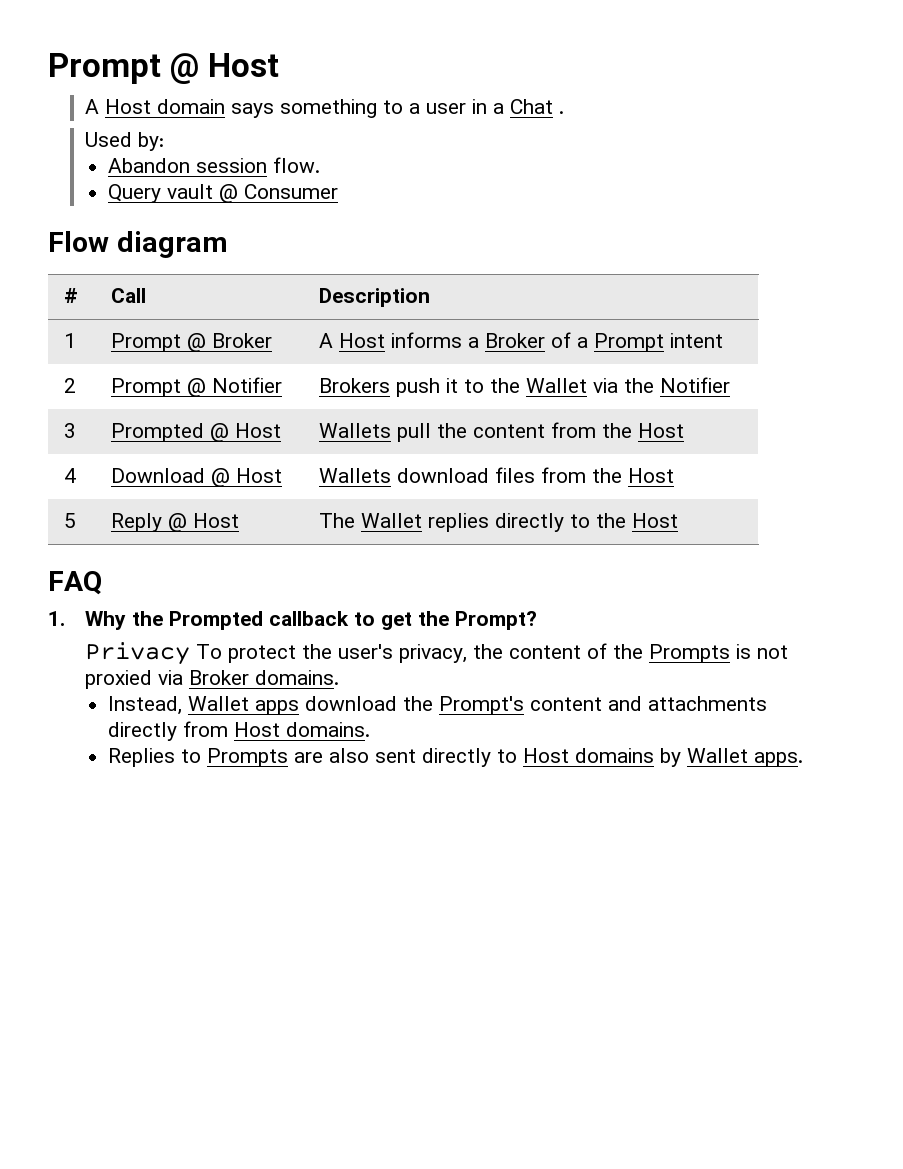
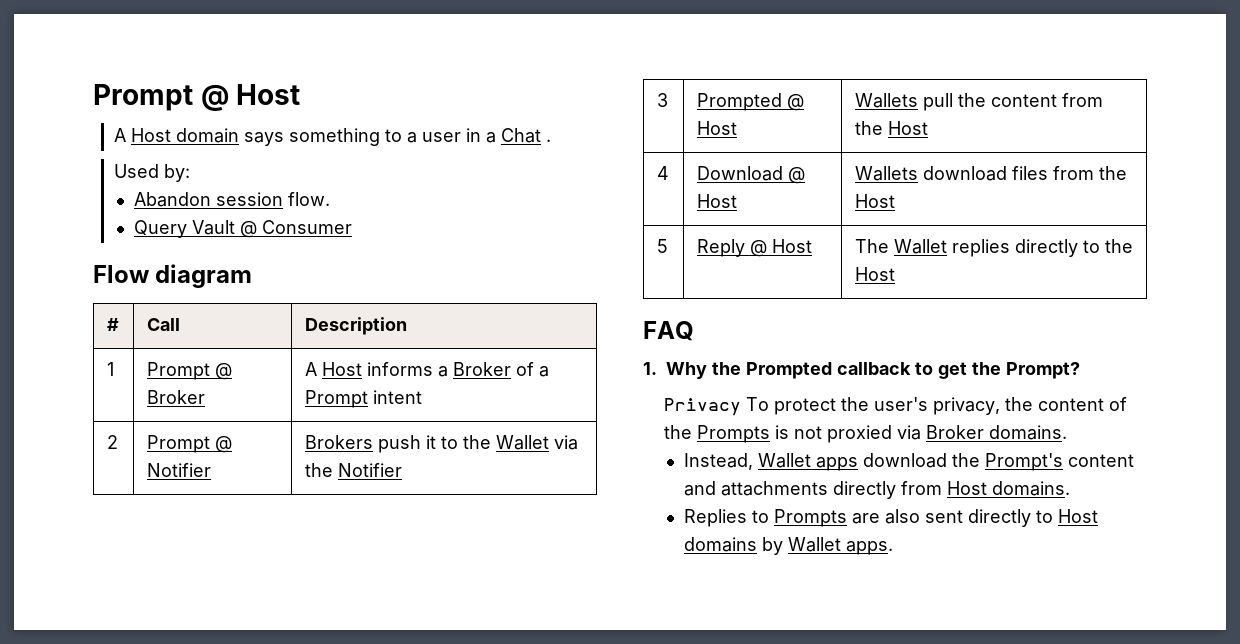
- Query vault @ Consumer
+ Query Vault @ Consumer

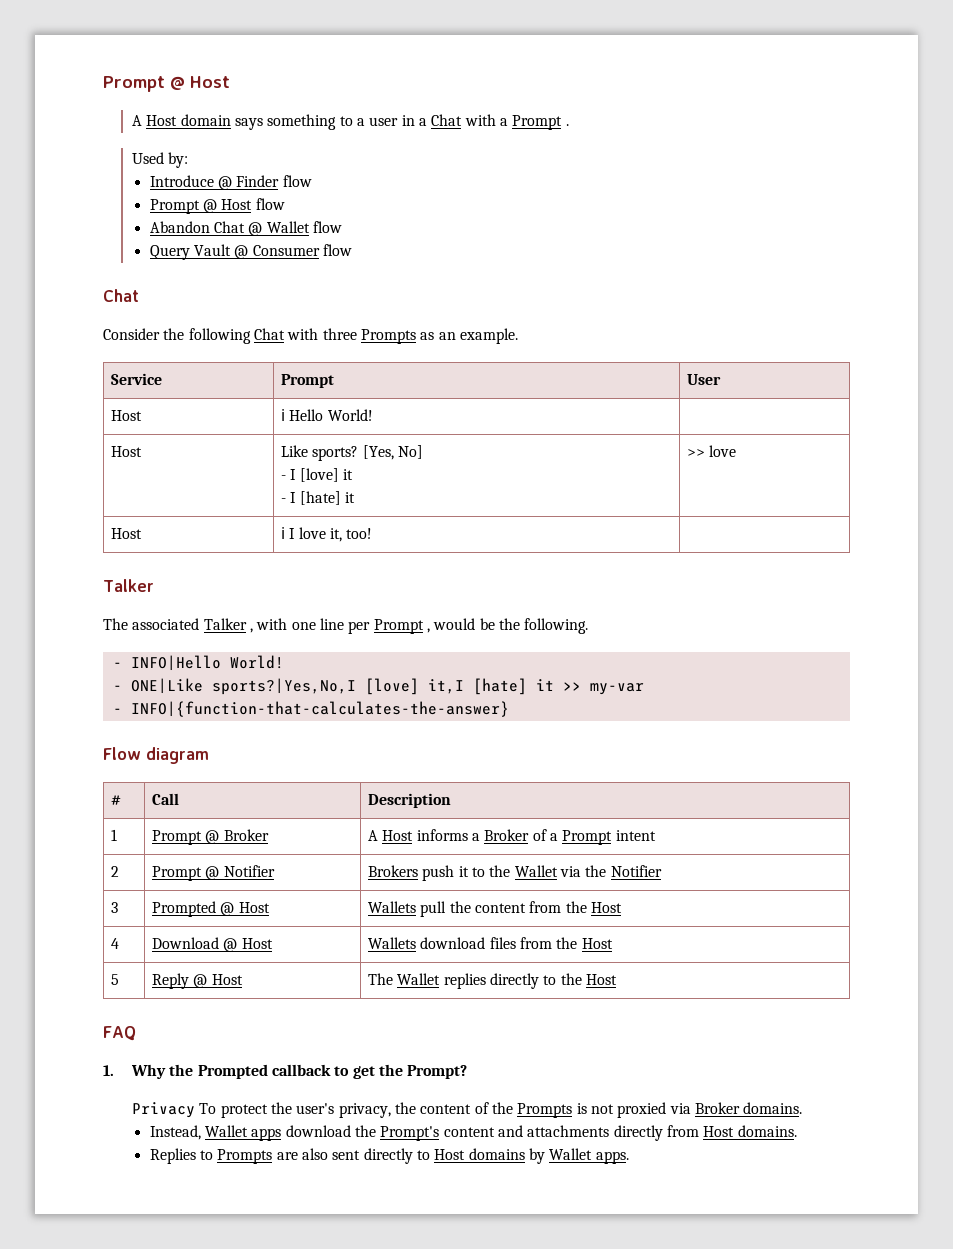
- A Host domain says something to a user in a Chat .
+ A Host domain says something to a user in a Chat with a Prompt .
- Abandon session flow.
- Query Vault @ Consumer
+ Introduce @ Finder flow
+ Prompt @ Host flow
+ Abandon Chat @ Wallet flow
+ Query Vault @ Consumer flow
+ Chat
+ Consider the following Chat with three Prompts as an example.
+ Service | Prompt | User
+ Host | ℹ Hello World! |
+ Host | Like sports? [Yes, No]
+ - I [love] it
+ - I [hate] it | >> love
+ Host | ℹ I love it, too! |
+ Talker
+ The associated Talker , with one line per Prompt , would be the following.
+ - INFO|Hello World!
+ - ONE|Like sports?|Yes,No,I [love] it,I [hate] it >> my-var
+ - INFO|{function-that-calculates-the-answer}

